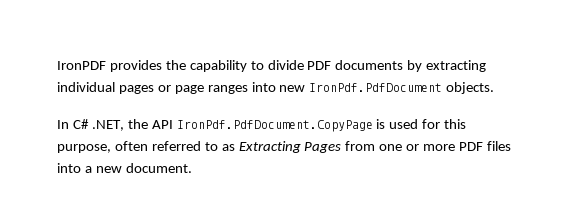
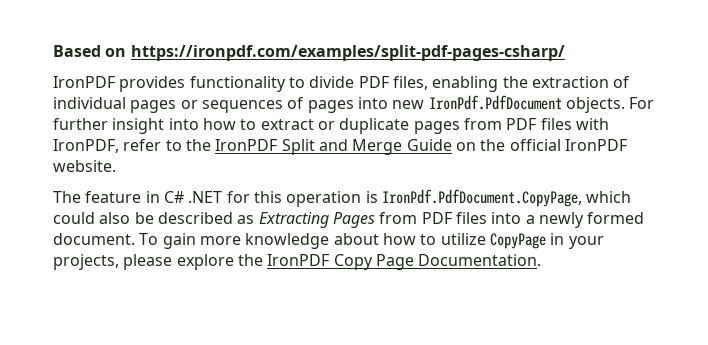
- IronPDF provides the capability to divide PDF documents by extracting individual pages or page ranges into new IronPdf.PdfDocument objects.
- In C# .NET, the API IronPdf.PdfDocument.CopyPage is used for this purpose, often referred to as Extracting Pages from one or more PDF files into a new document.
+ Based on https://ironpdf.com/examples/split-pdf-pages-csharp/
+ IronPDF provides functionality to divide PDF files, enabling the extraction of individual pages or sequences of pages into new IronPdf.PdfDocument objects. For further insight into how to extract or duplicate pages from PDF files with IronPDF, refer to the IronPDF Split and Merge Guide on the official IronPDF website.
+ The feature in C# .NET for this operation is IronPdf.PdfDocument.CopyPage, which could also be described as Extracting Pages from PDF files into a newly formed document. To gain more knowledge about how to utilize CopyPage in your projects, please explore the IronPDF Copy Page Documentation.

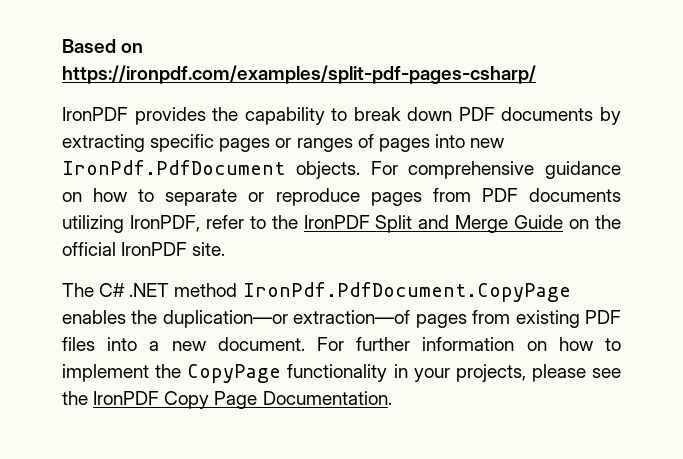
- IronPDF provides functionality to divide PDF files, enabling the extraction of individual pages or sequences of pages into new IronPdf.PdfDocument objects.
+ IronPDF provides the capability to break down PDF documents by extracting specific pages or ranges of pages into new IronPdf.PdfDocument objects.
- For further insight into how to extract or duplicate pages from PDF files with IronPDF, refer to the IronPDF Split and Merge Guide on the official IronPDF website.
+ For comprehensive guidance on how to separate or reproduce pages from PDF documents utilizing IronPDF, refer to the IronPDF Split and Merge Guide on the official IronPDF site.
- The feature in C# .NET for this operation is IronPdf.PdfDocument.CopyPage, which could also be described as Extracting Pages from PDF files into a newly formed document. To gain more knowledge about how to utilize CopyPage in your projects, please explore the IronPDF Copy Page Documentation.
+ The C# .NET method IronPdf.PdfDocument.CopyPage enables the duplication—or extraction—of pages from existing PDF files into a new document. For further information on how to implement the CopyPage functionality in your projects, please see the IronPDF Copy Page Documentation.

